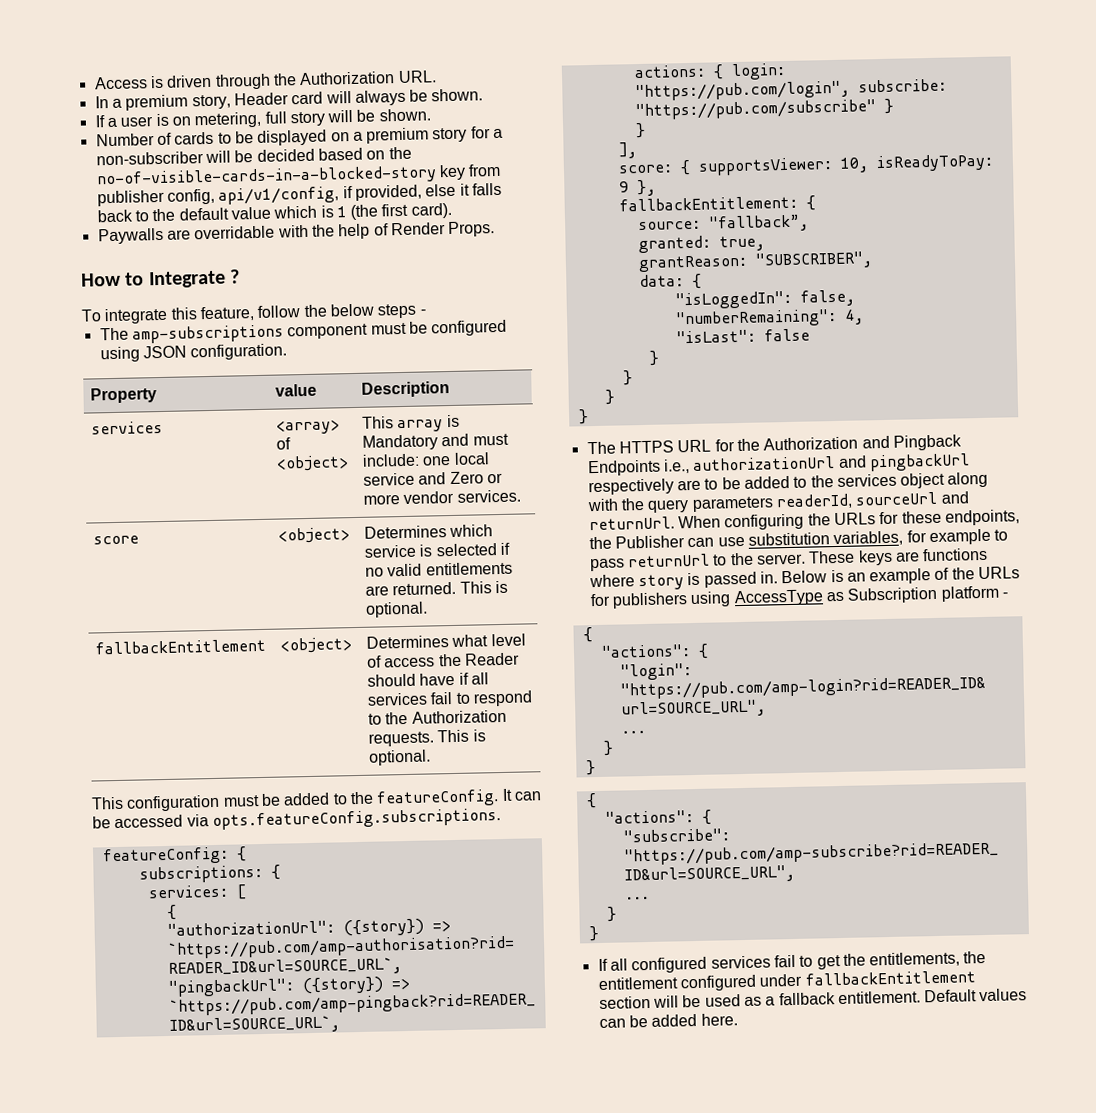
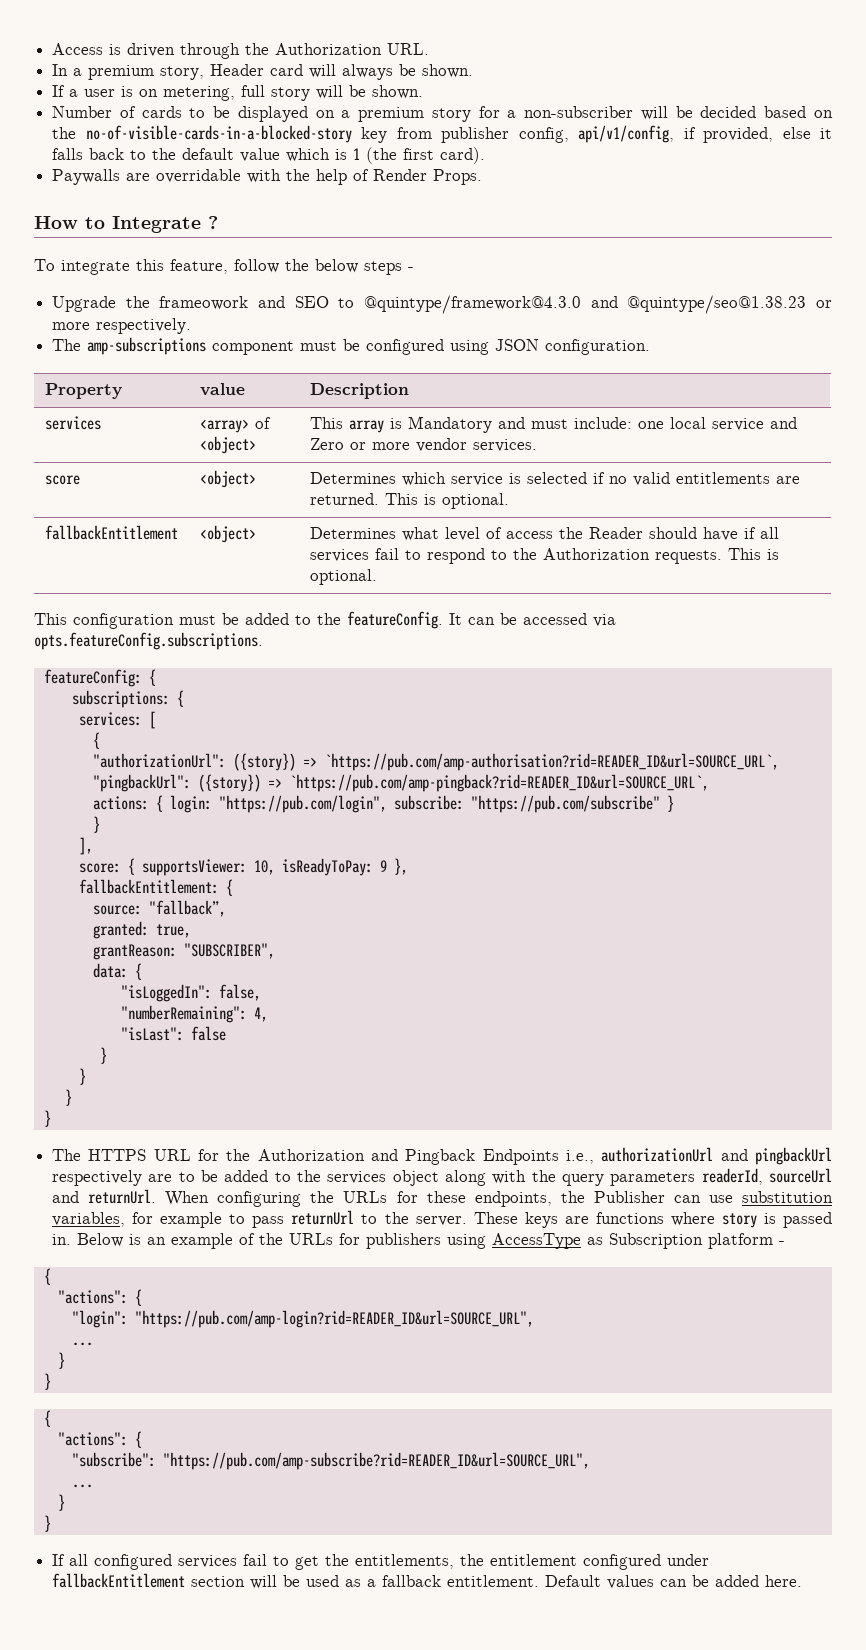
+ Upgrade the frameowork and SEO to @quintype/framework@4.3.0 and @quintype/seo@1.38.23 or more respectively.

